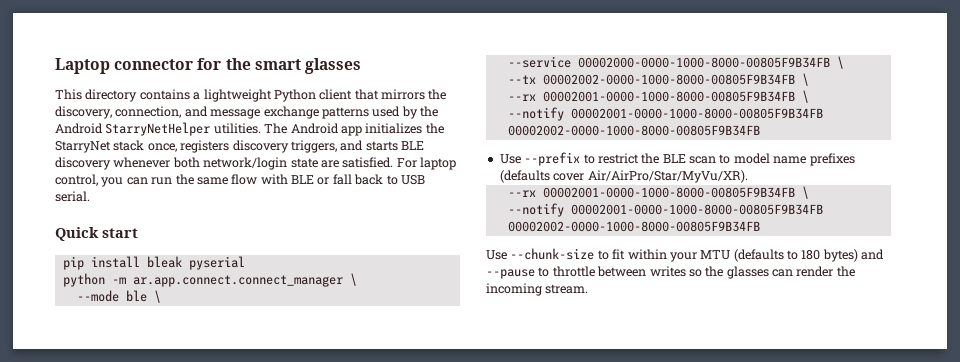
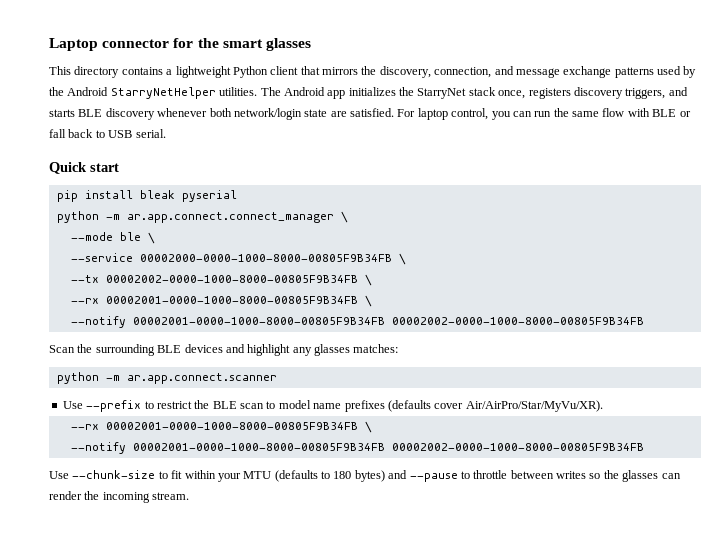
+ Scan the surrounding BLE devices and highlight any glasses matches:
+ python -m ar.app.connect.scanner

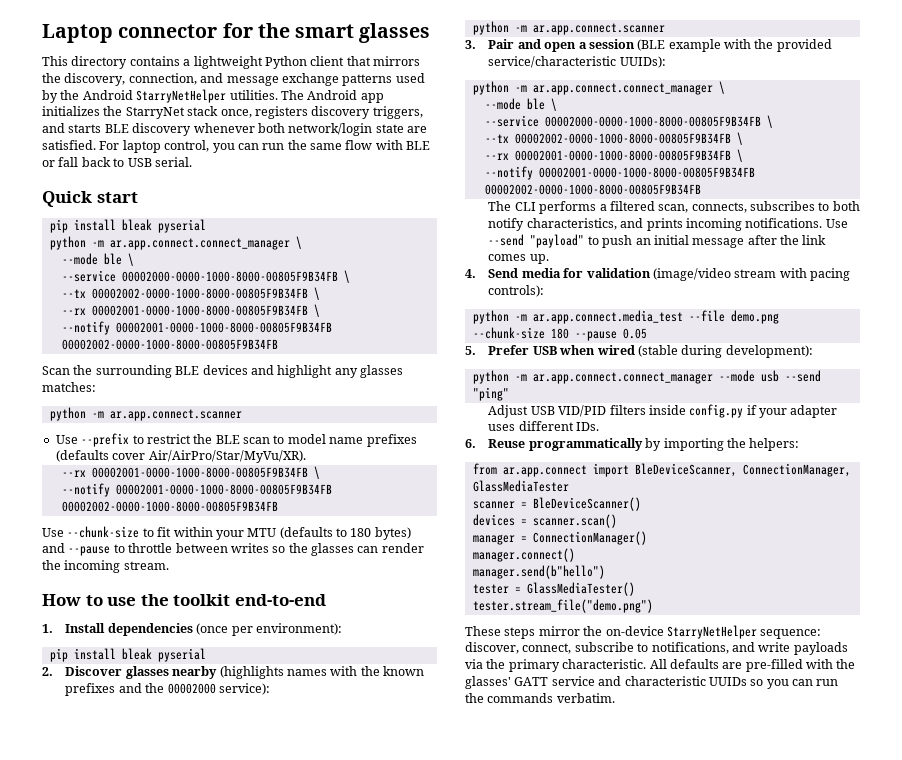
+ How to use the toolkit end-to-end
+ 1. Install dependencies (once per environment):
+ pip install bleak pyserial
+ 2. Discover glasses nearby (highlights names with the known prefixes and the 00002000 service):
+ python -m ar.app.connect.scanner
+ 3. Pair and open a session (BLE example with the provided service/characteristic UUIDs):
+ python -m ar.app.connect.connect_manager \
+ --mode ble \
+ --service 00002000-0000-1000-8000-00805F9B34FB \
+ --tx 00002002-0000-1000-8000-00805F9B34FB \
+ --rx 00002001-0000-1000-8000-00805F9B34FB \
+ --notify 00002001-0000-1000-8000-00805F9B34FB 00002002-0000-1000-8000-00805F9B34FB
+ The CLI performs a filtered scan, connects, subscribes to both notify characteristics, and prints incoming notifications. Use --send "payload" to push an initial message after the link comes up.
+ 4. Send media for validation (image/video stream with pacing controls):
+ python -m ar.app.connect.media_test --file demo.png --chunk-size 180 --pause 0.05
+ 5. Prefer USB when wired (stable during development):
+ python -m ar.app.connect.connect_manager --mode usb --send "ping"
+ Adjust USB VID/PID filters inside config.py if your adapter uses different IDs.
+ 6. Reuse programmatically by importing the helpers:
+ from ar.app.connect import BleDeviceScanner, ConnectionManager, GlassMediaTester
+ scanner = BleDeviceScanner()
+ devices = scanner.scan()
+ manager = ConnectionManager()
+ manager.connect()
+ manager.send(b"hello")
+ tester = GlassMediaTester()
+ tester.stream_file("demo.png")
+ These steps mirror the on-device StarryNetHelper sequence: discover, connect, subscribe to notifications, and write payloads via the primary characteristic. All defaults are pre-filled with the glasses' GATT service and characteristic UUIDs so you can run the commands verbatim.

